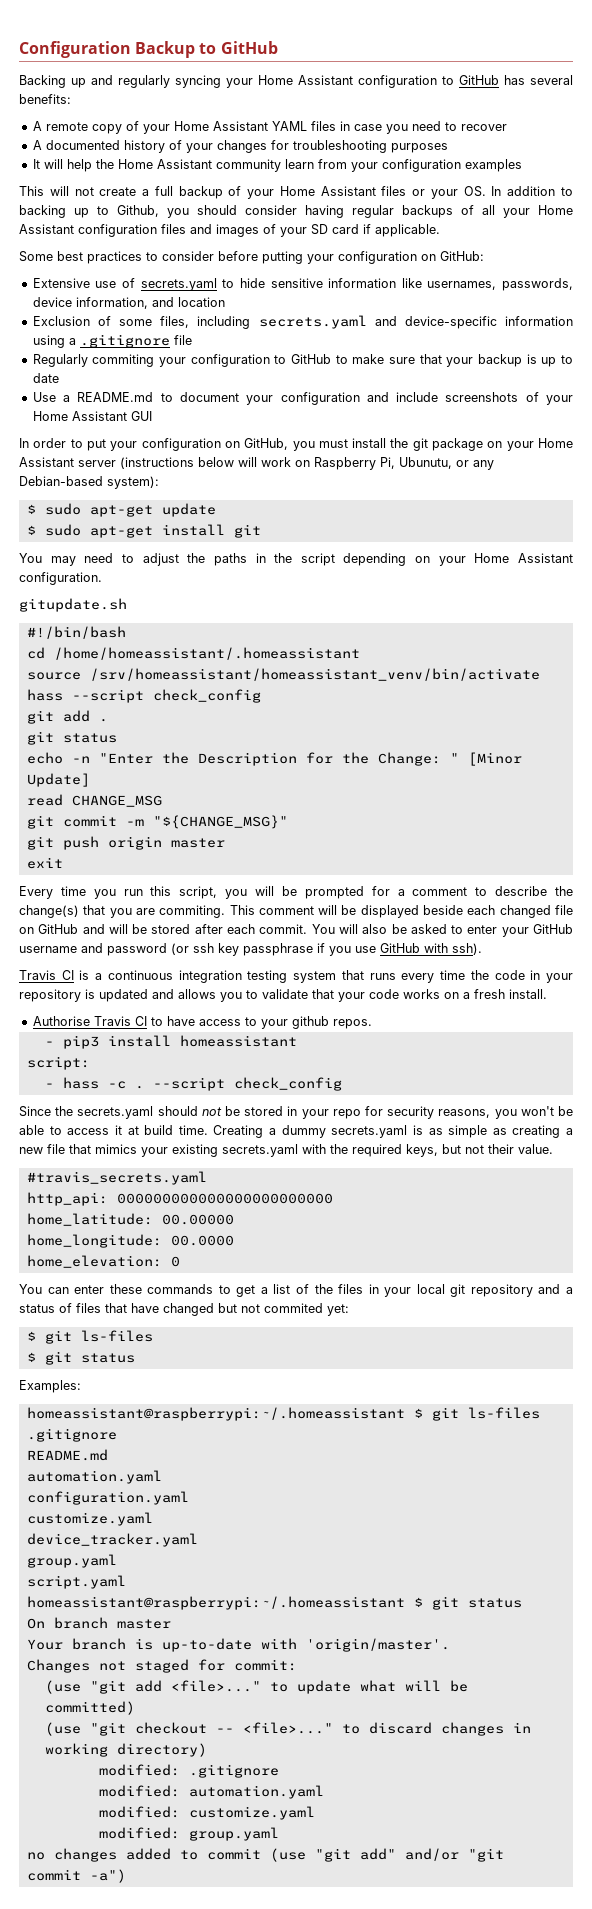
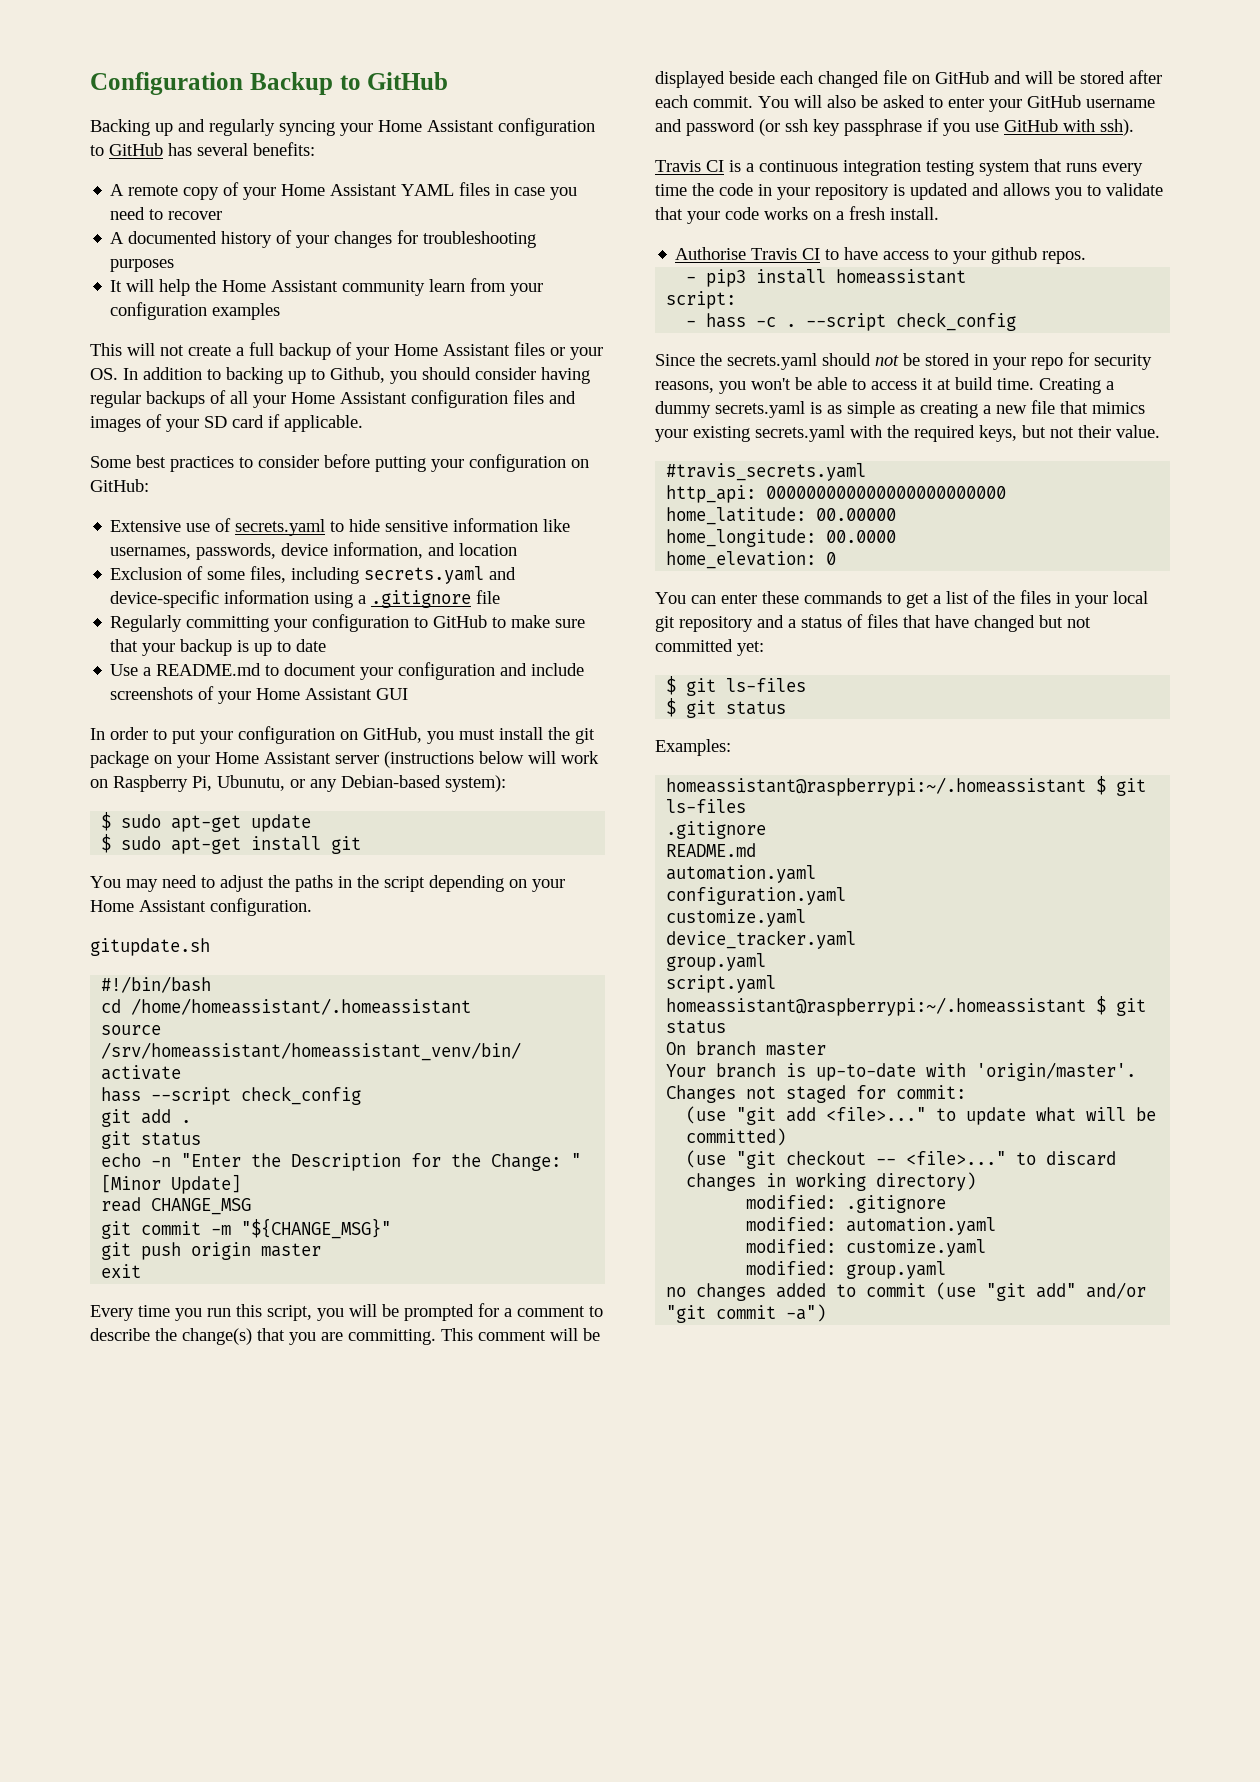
- Regularly commiting your configuration to GitHub to make sure that your backup is up to date
+ Regularly committing your configuration to GitHub to make sure that your backup is up to date
- Every time you run this script, you will be prompted for a comment to describe the change(s) that you are commiting.
+ Every time you run this script, you will be prompted for a comment to describe the change(s) that you are committing.
- You can enter these commands to get a list of the files in your local git repository and a status of files that have changed but not commited yet:
+ You can enter these commands to get a list of the files in your local git repository and a status of files that have changed but not committed yet:

